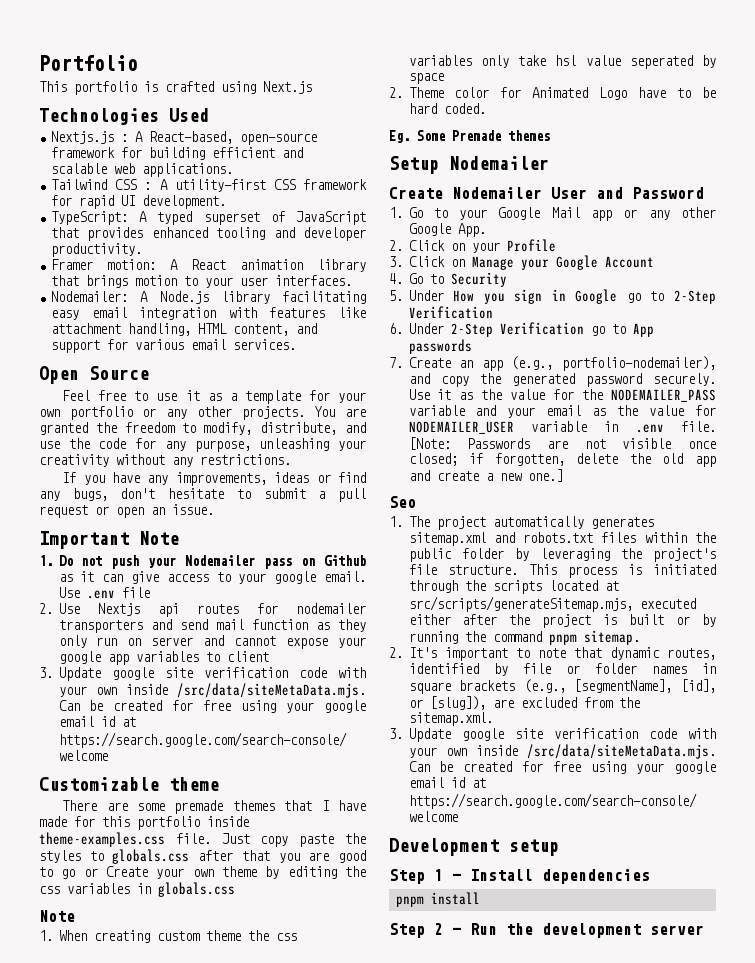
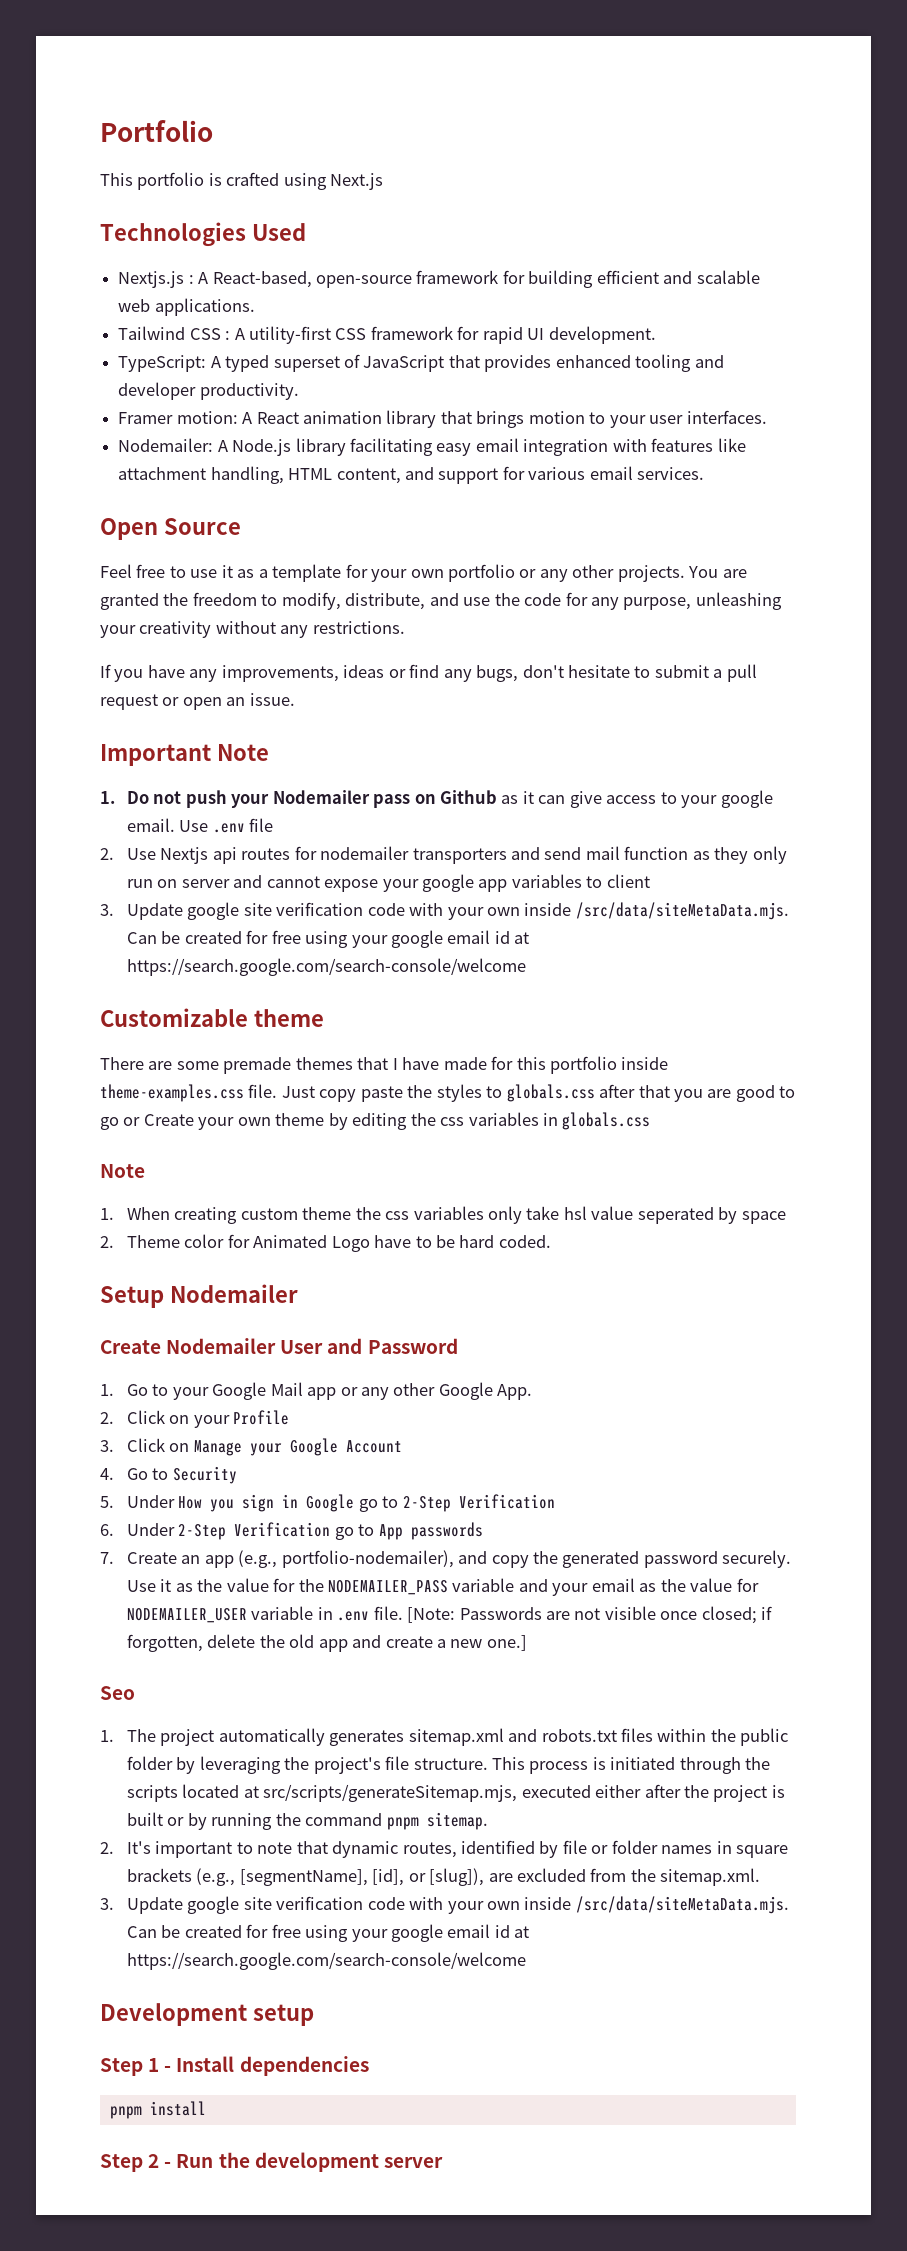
- Eg. Some Premade themes

